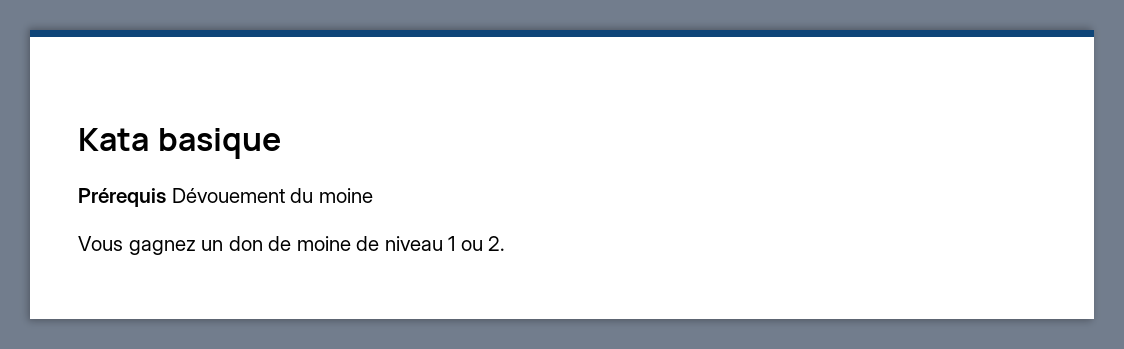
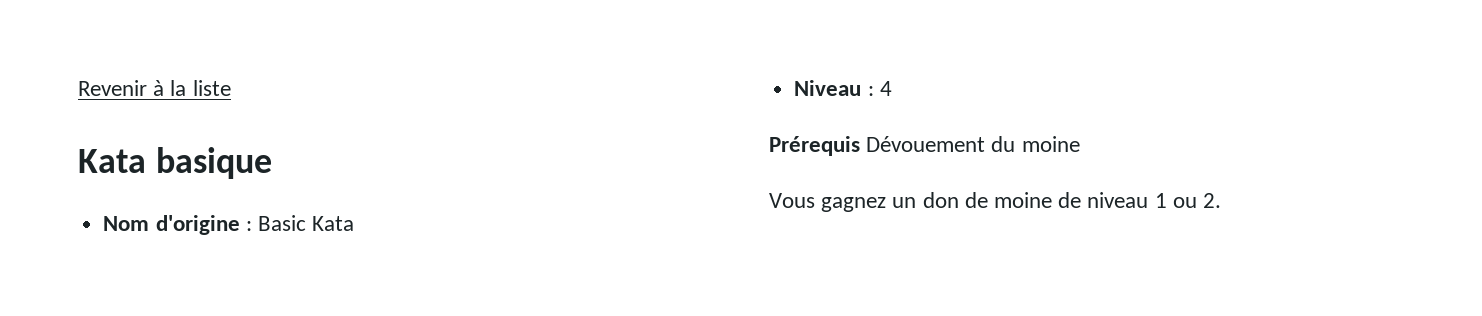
+ Revenir à la liste
  Kata basique
+ Nom d'origine : Basic Kata
+ Niveau : 4

